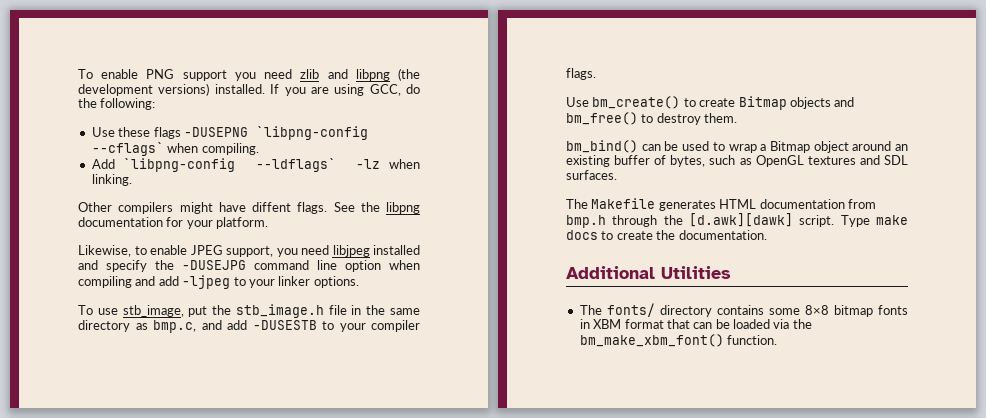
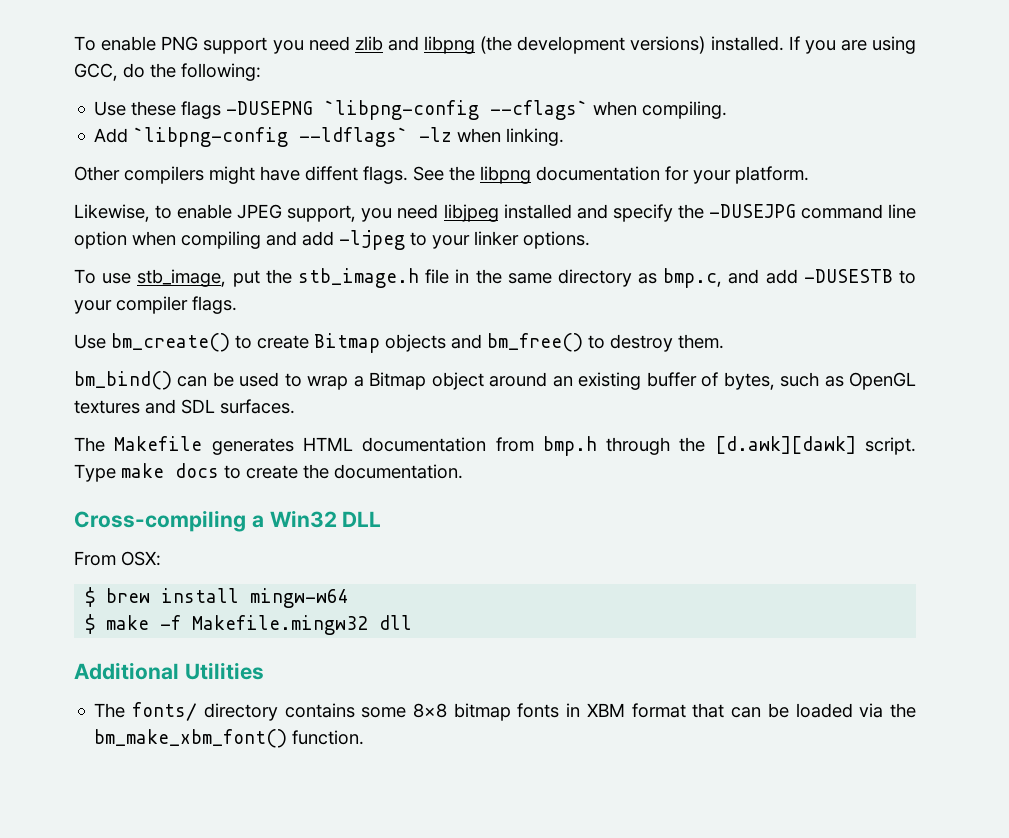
+ Cross-compiling a Win32 DLL
+ From OSX:
+ $ brew install mingw-w64
+ $ make -f Makefile.mingw32 dll

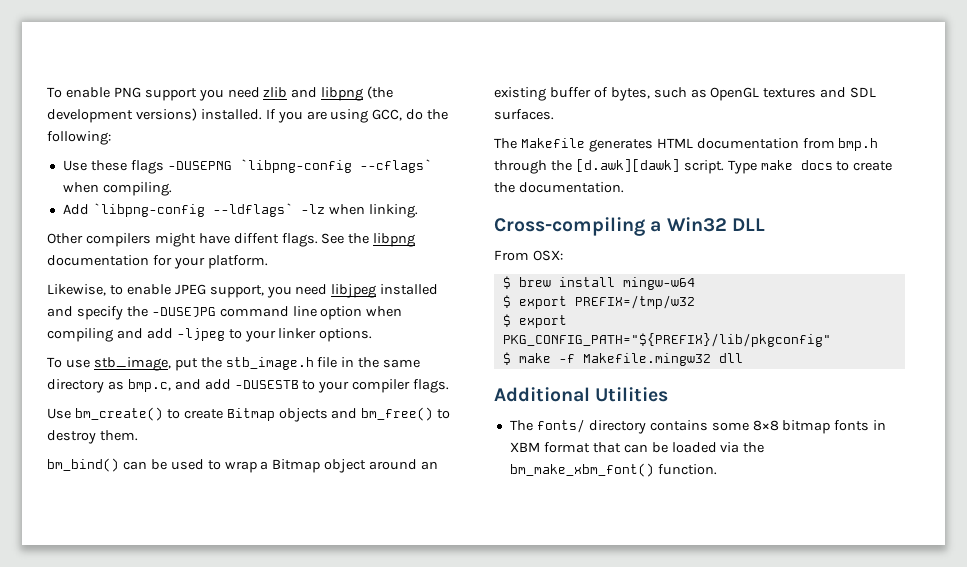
+ $ export PREFIX=/tmp/w32
+ $ export PKG_CONFIG_PATH="${PREFIX}/lib/pkgconfig"

